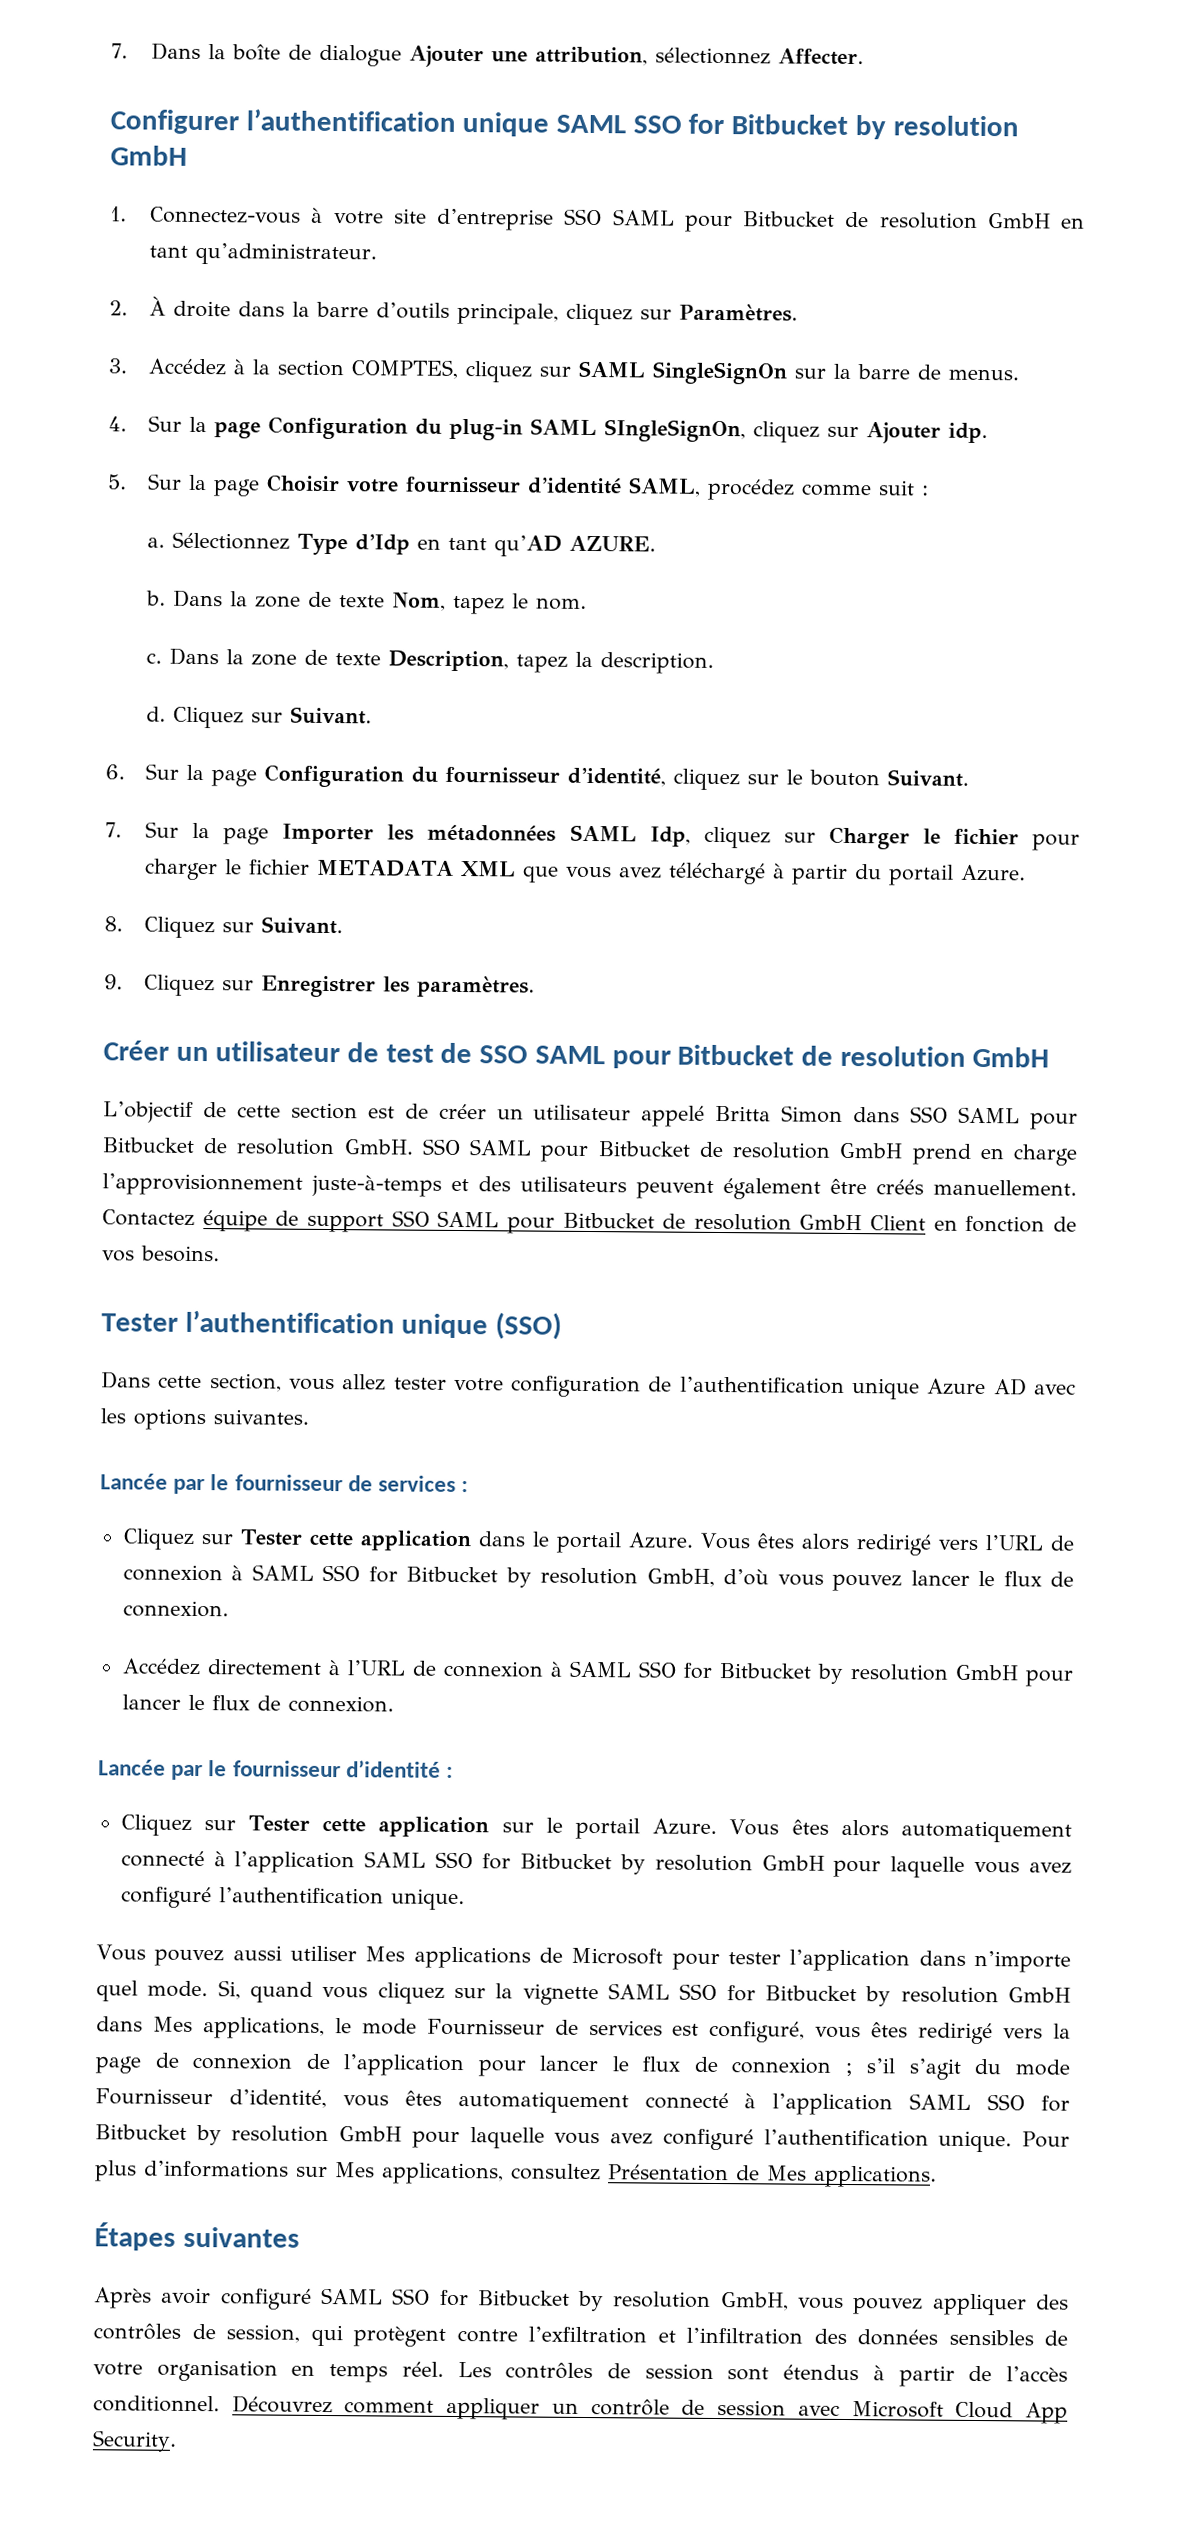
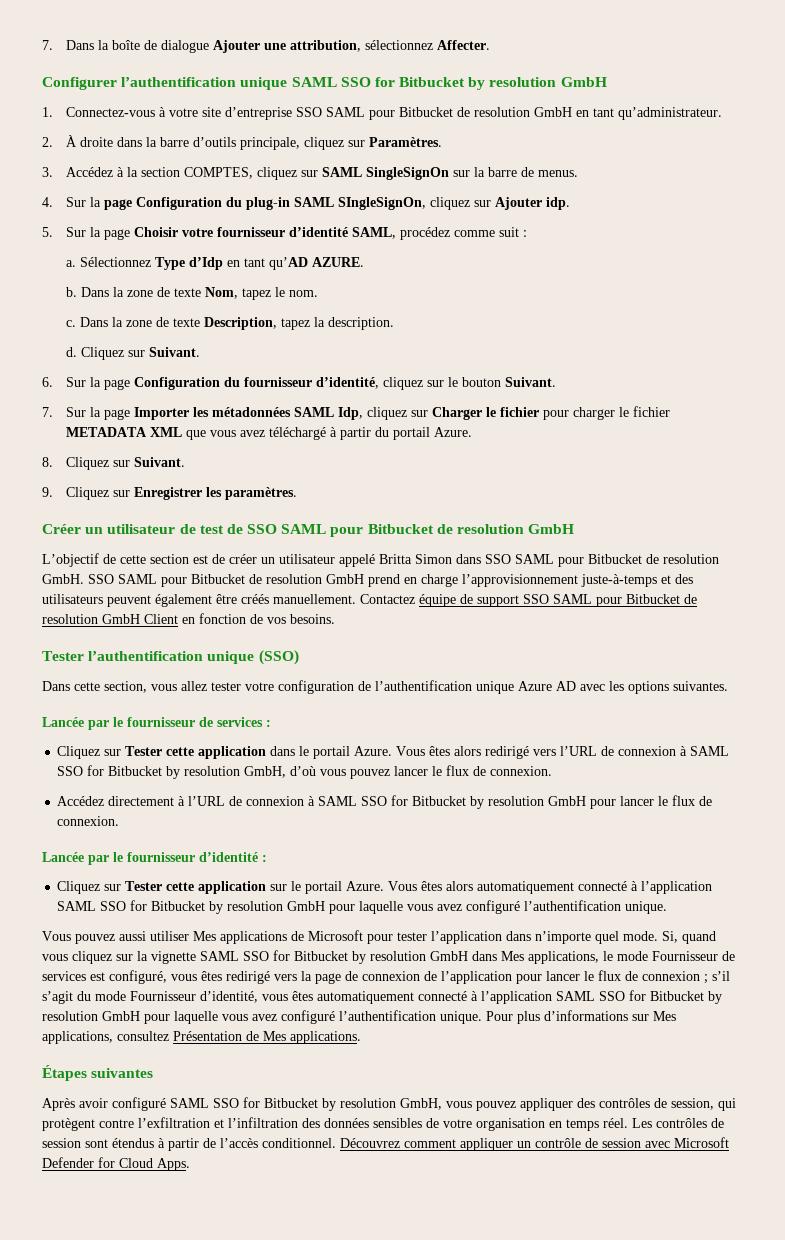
- Découvrez comment appliquer un contrôle de session avec Microsoft Cloud App Security.
+ Découvrez comment appliquer un contrôle de session avec Microsoft Defender for Cloud Apps.

